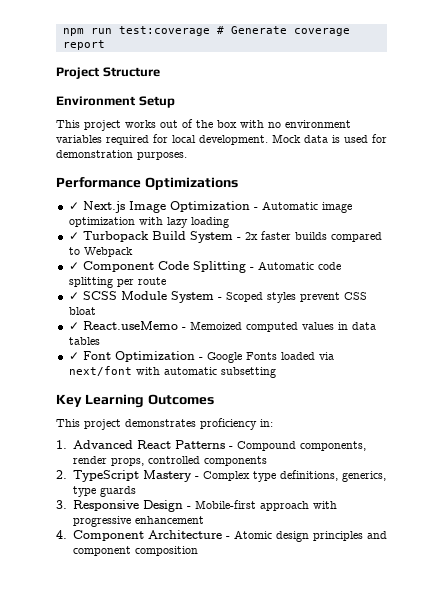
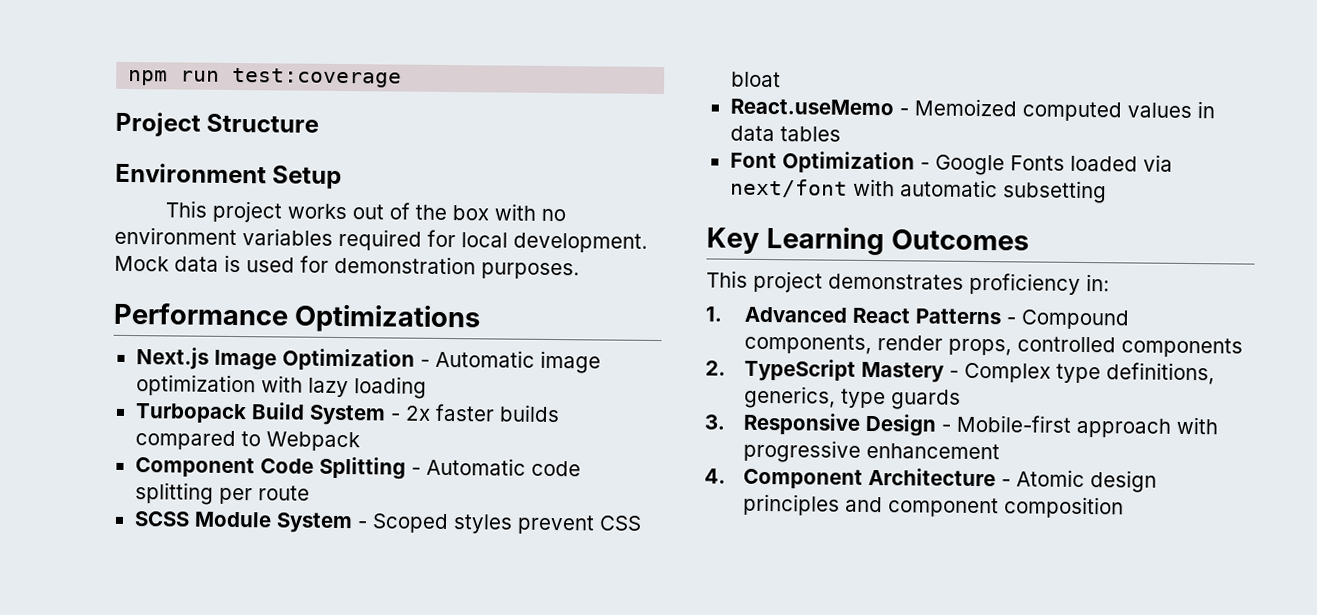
- npm run test:coverage # Generate coverage report
+ npm run test:coverage
- ✓ Next.js Image Optimization - Automatic image optimization with lazy loading
+ Next.js Image Optimization - Automatic image optimization with lazy loading
- ✓ Turbopack Build System - 2x faster builds compared to Webpack
+ Turbopack Build System - 2x faster builds compared to Webpack
- ✓ Component Code Splitting - Automatic code splitting per route
+ Component Code Splitting - Automatic code splitting per route
- ✓ SCSS Module System - Scoped styles prevent CSS bloat
+ SCSS Module System - Scoped styles prevent CSS bloat
- ✓ React.useMemo - Memoized computed values in data tables
+ React.useMemo - Memoized computed values in data tables
- ✓ Font Optimization - Google Fonts loaded via next/font with automatic subsetting
+ Font Optimization - Google Fonts loaded via next/font with automatic subsetting

